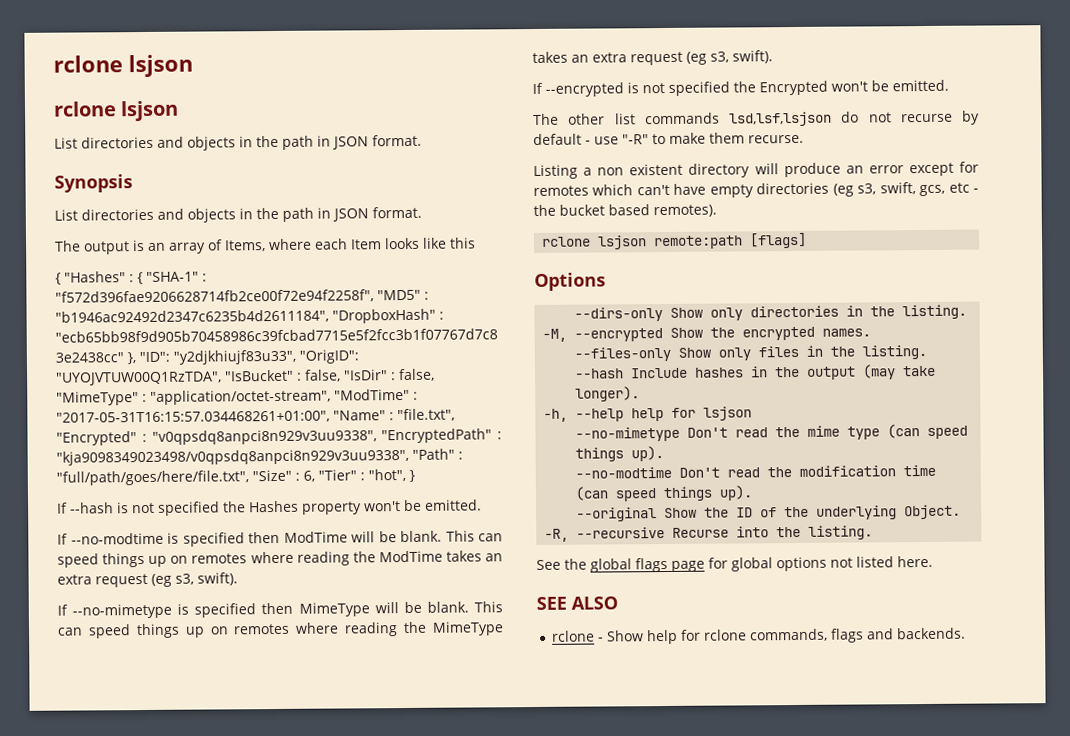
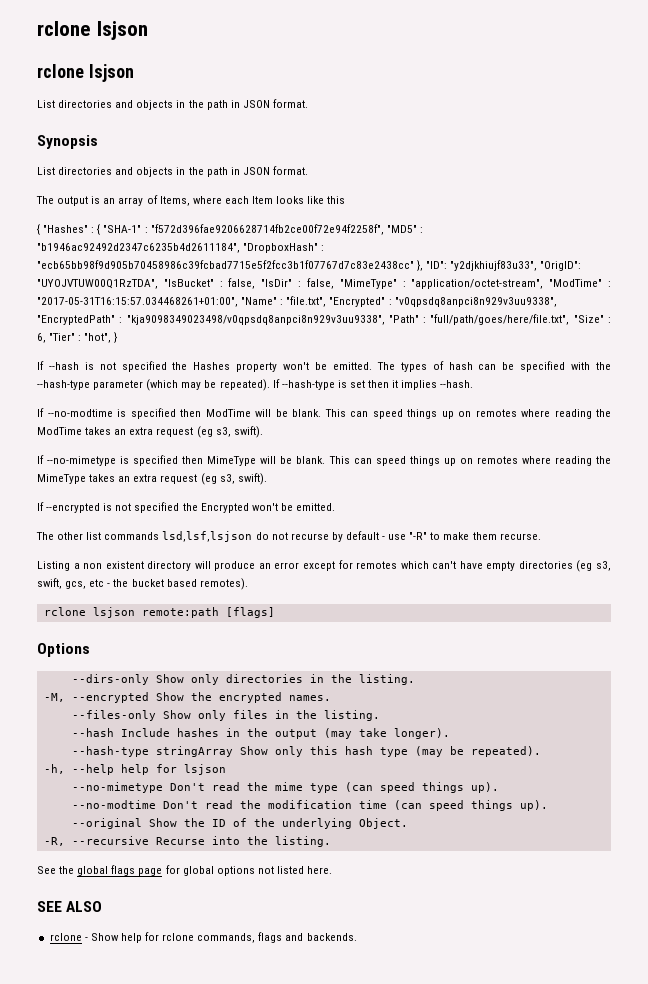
+ The types of hash can be specified with the --hash-type parameter (which may be repeated). If --hash-type is set then it implies --hash.
+ --hash-type stringArray Show only this hash type (may be repeated).

